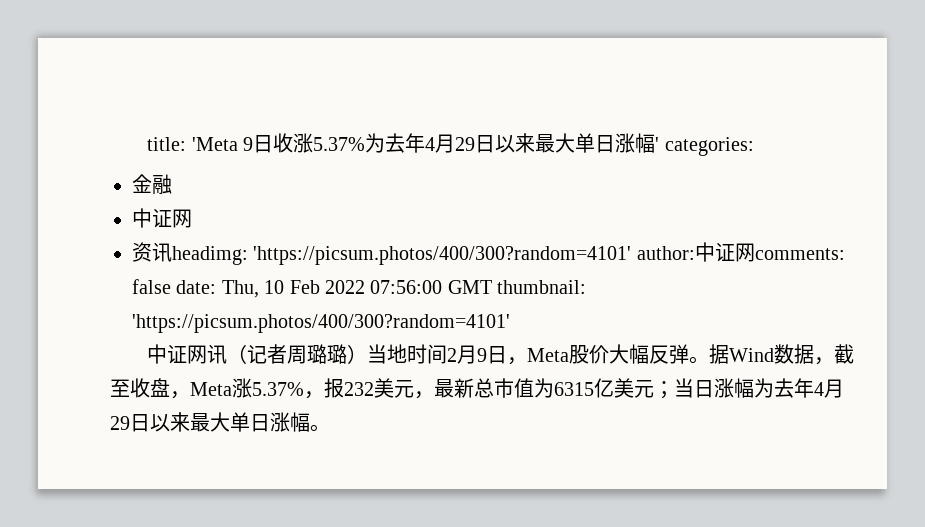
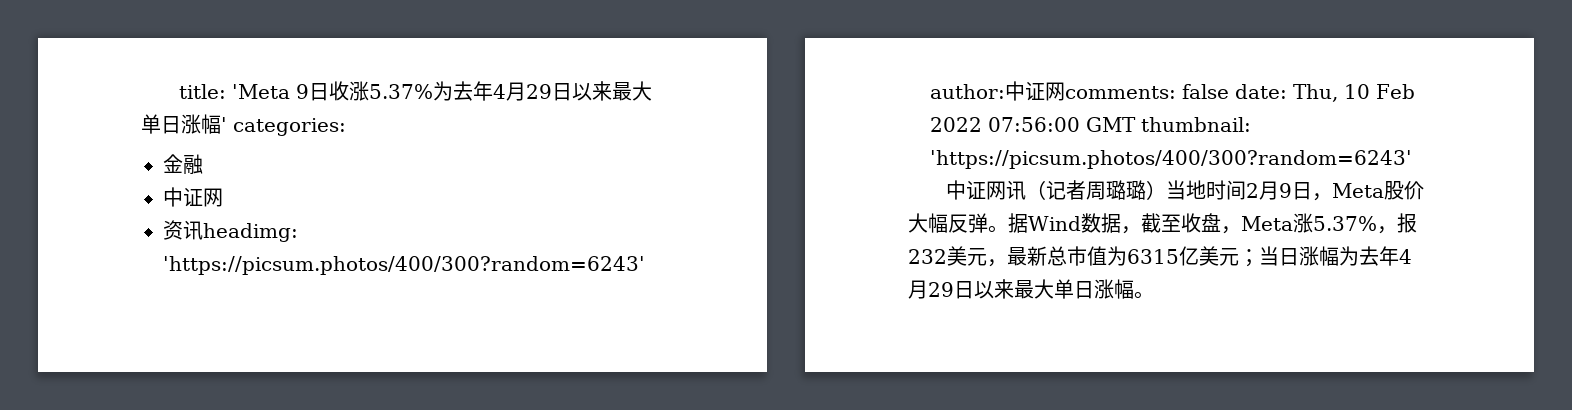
- 资讯headimg: 'https://picsum.photos/400/300?random=4101' author:中证网comments: false date: Thu, 10 Feb 2022 07:56:00 GMT thumbnail: 'https://picsum.photos/400/300?random=4101'
+ 资讯headimg: 'https://picsum.photos/400/300?random=6243' author:中证网comments: false date: Thu, 10 Feb 2022 07:56:00 GMT thumbnail: 'https://picsum.photos/400/300?random=6243'

